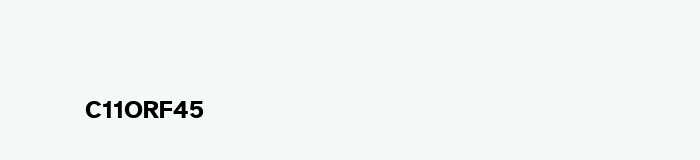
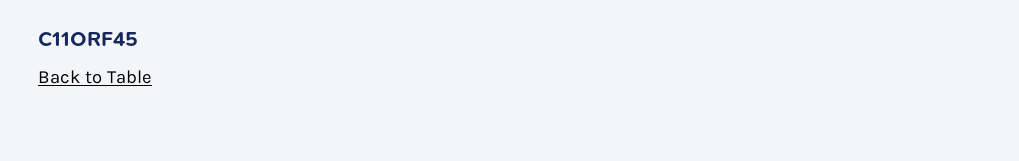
+ Back to Table

